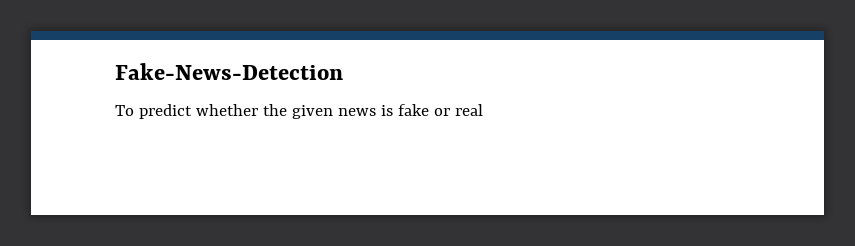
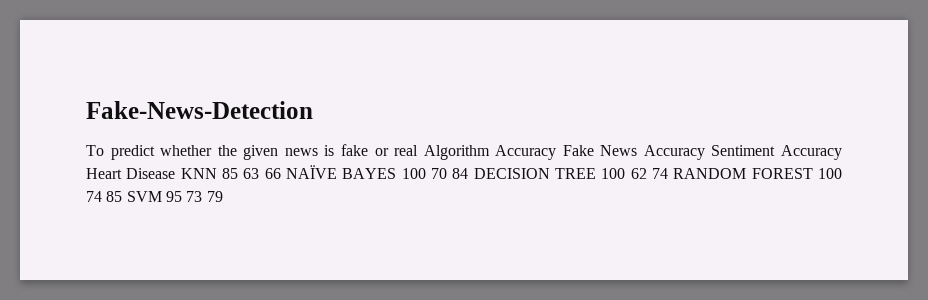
- To predict whether the given news is fake or real
+ To predict whether the given news is fake or real Algorithm Accuracy Fake News Accuracy Sentiment Accuracy Heart Disease KNN 85 63 66 NAÏVE BAYES 100 70 84 DECISION TREE 100 62 74 RANDOM FOREST 100 74 85 SVM 95 73 79

